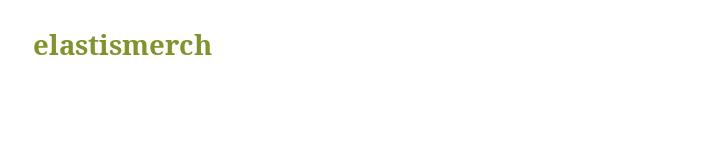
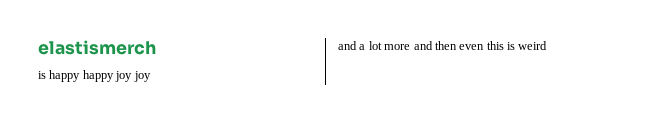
+ is happy happy joy joy
+ and a lot more and then even this is weird

